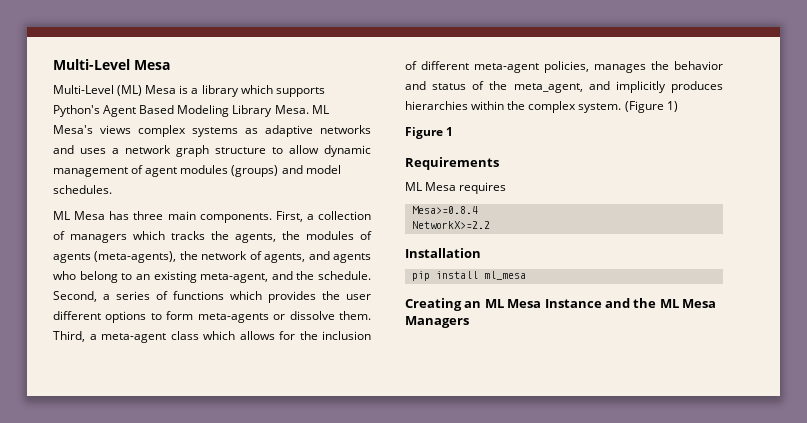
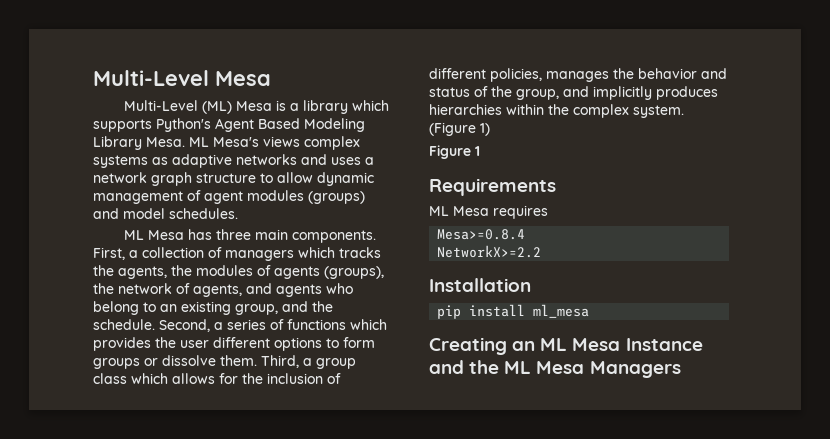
- First, a collection of managers which tracks the agents, the modules of agents (meta-agents), the network of agents, and agents who belong to an existing meta-agent, and the schedule.
+ First, a collection of managers which tracks the agents, the modules of agents (groups), the network of agents, and agents who belong to an existing group, and the schedule.
- Second, a series of functions which provides the user different options to form meta-agents or dissolve them.
+ Second, a series of functions which provides the user different options to form groups or dissolve them.
- Third, a meta-agent class which allows for the inclusion of different meta-agent policies, manages the behavior and status of the meta_agent, and implicitly produces hierarchies within the complex system.
+ Third, a group class which allows for the inclusion of different policies, manages the behavior and status of the group, and implicitly produces hierarchies within the complex system.

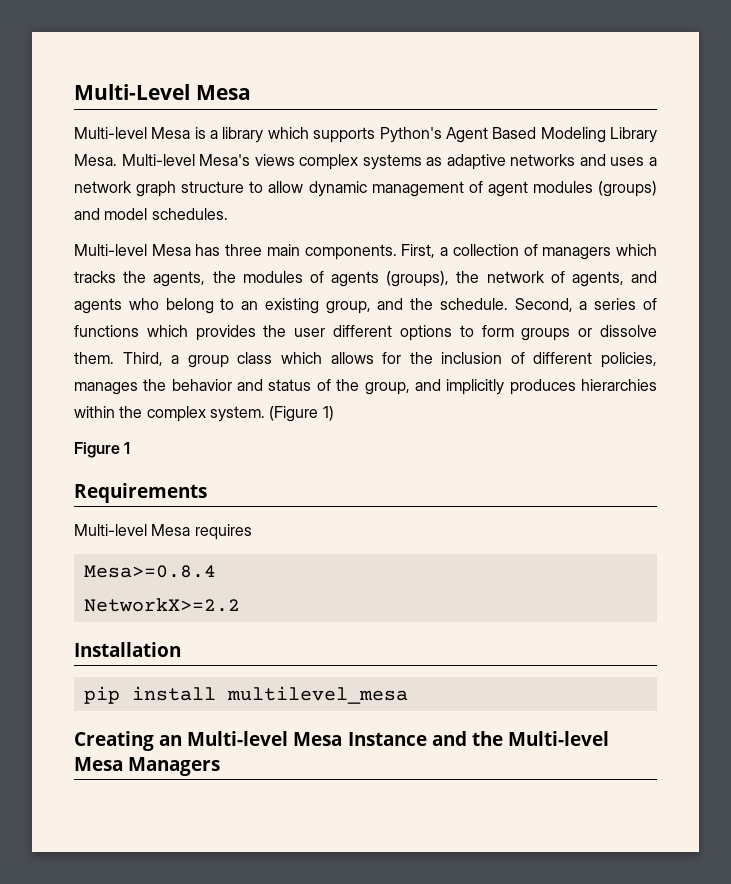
- Multi-Level (ML) Mesa is a library which supports Python's Agent Based Modeling Library Mesa.
+ Multi-level Mesa is a library which supports Python's Agent Based Modeling Library Mesa.
- ML Mesa's views complex systems as adaptive networks and uses a network graph structure to allow dynamic management of agent modules (groups) and model schedules.
+ Multi-level Mesa's views complex systems as adaptive networks and uses a network graph structure to allow dynamic management of agent modules (groups) and model schedules.
- ML Mesa has three main components.
+ Multi-level Mesa has three main components.
- ML Mesa requires
+ Multi-level Mesa requires
- pip install ml_mesa
+ pip install multilevel_mesa
- Creating an ML Mesa Instance and the ML Mesa Managers
+ Creating an Multi-level Mesa Instance and the Multi-level Mesa Managers

